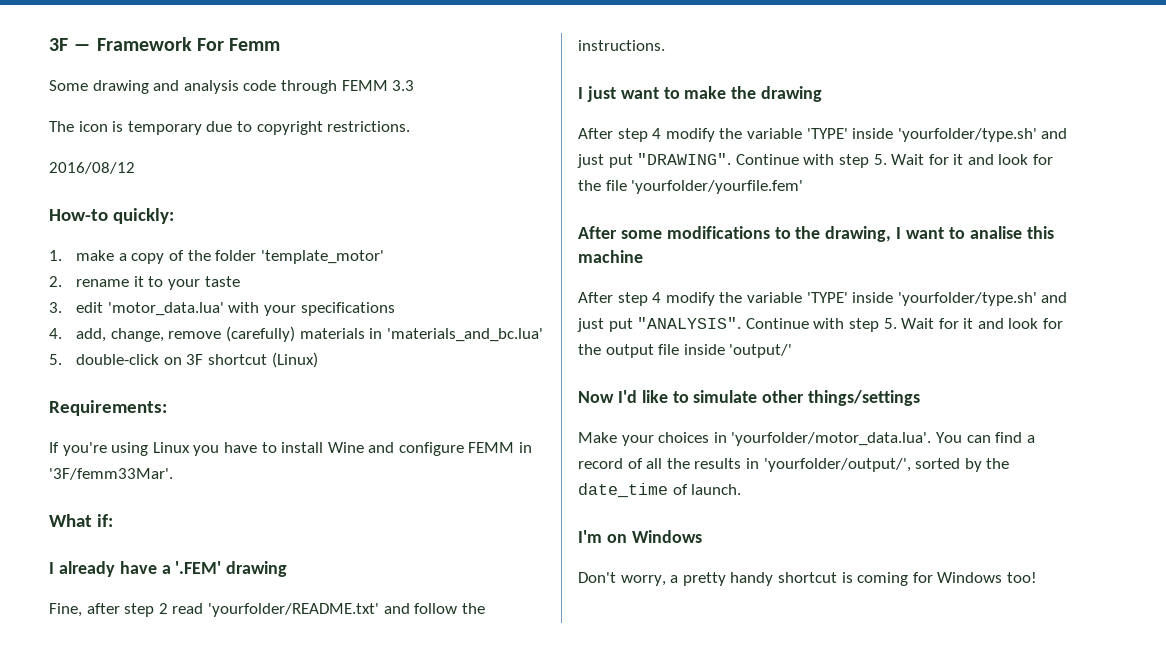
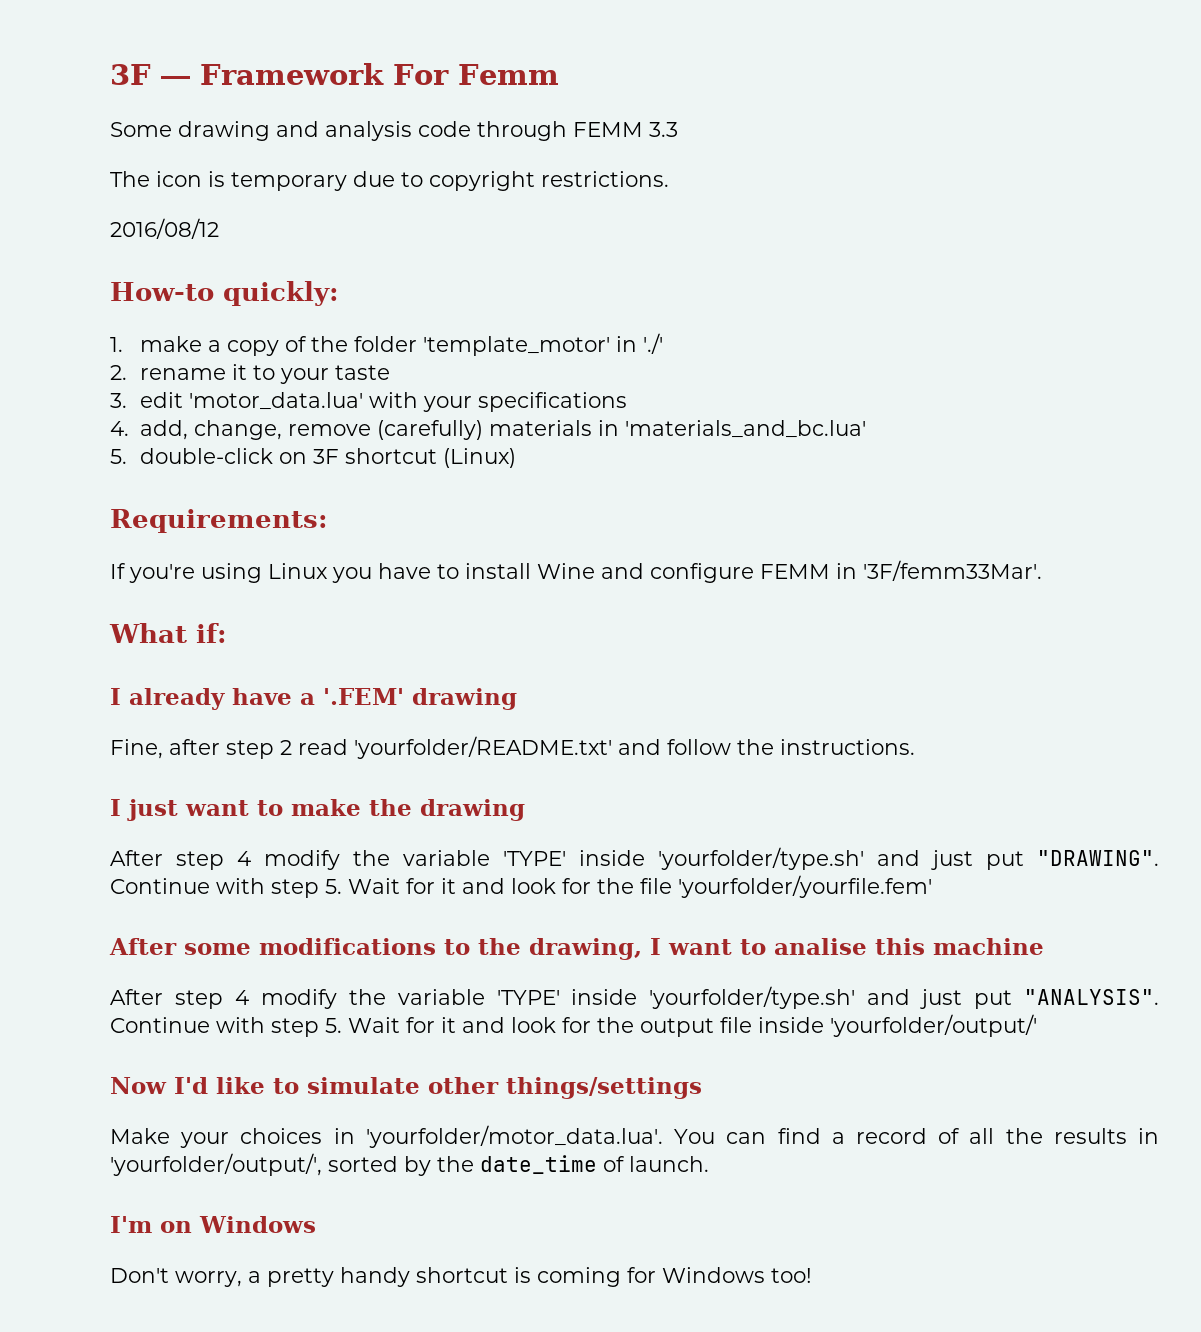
- 1. make a copy of the folder 'template_motor'
+ 1. make a copy of the folder 'template_motor' in './'
- Continue with step 5. Wait for it and look for the output file inside 'output/'
+ Continue with step 5. Wait for it and look for the output file inside 'yourfolder/output/'

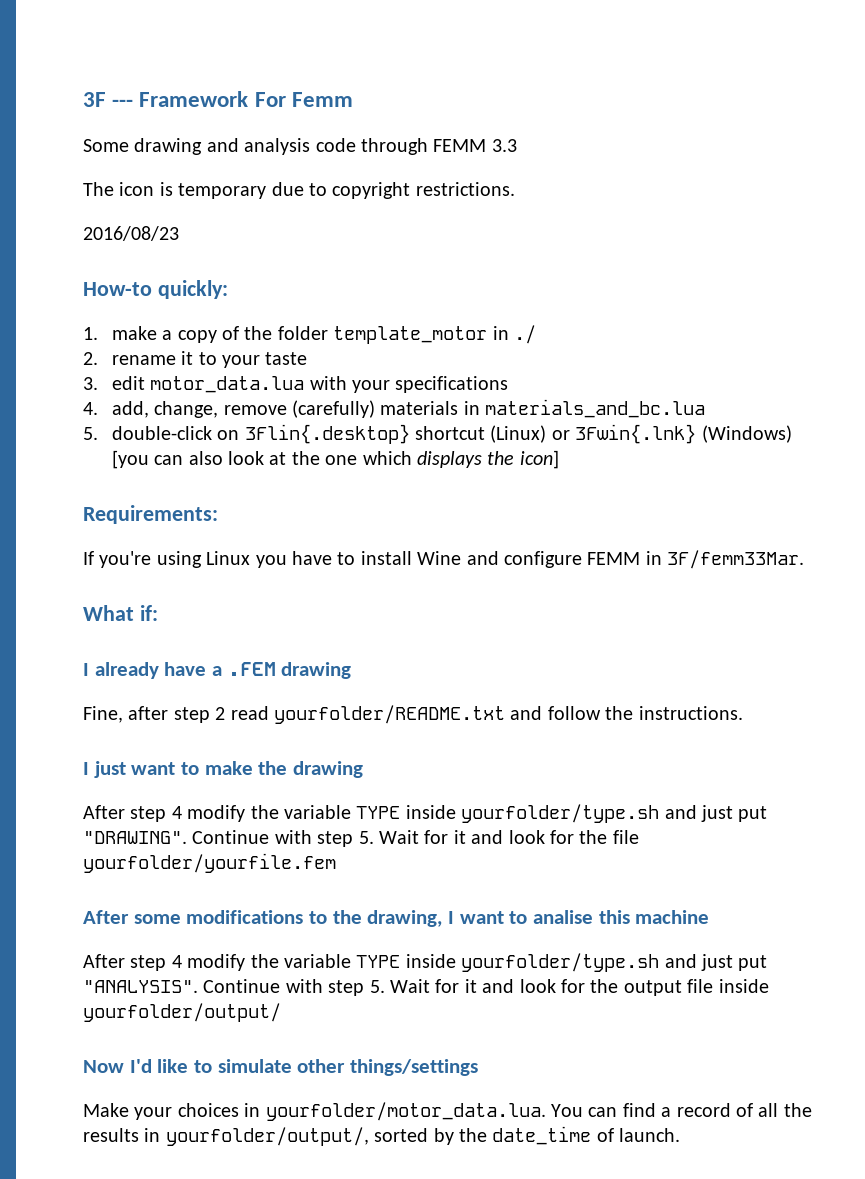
- 3F ― Framework For Femm
+ 3F --- Framework For Femm
- 2016/08/12
+ 2016/08/23
- 1. make a copy of the folder 'template_motor' in './'
+ 1. make a copy of the folder template_motor in ./
- 3. edit 'motor_data.lua' with your specifications
+ 3. edit motor_data.lua with your specifications
- 4. add, change, remove (carefully) materials in 'materials_and_bc.lua'
+ 4. add, change, remove (carefully) materials in materials_and_bc.lua
- 5. double-click on 3F shortcut (Linux)
+ 5. double-click on 3Flin{.desktop} shortcut (Linux) or 3Fwin{.lnk} (Windows) [you can also look at the one which displays the icon]
- If you're using Linux you have to install Wine and configure FEMM in '3F/femm33Mar'.
+ If you're using Linux you have to install Wine and configure FEMM in 3F/femm33Mar.
- I already have a '.FEM' drawing
+ I already have a .FEM drawing
- Fine, after step 2 read 'yourfolder/README.txt' and follow the instructions.
+ Fine, after step 2 read yourfolder/README.txt and follow the instructions.
- After step 4 modify the variable 'TYPE' inside 'yourfolder/type.sh' and just put "DRAWING".
+ After step 4 modify the variable TYPE inside yourfolder/type.sh and just put "DRAWING".
- Continue with step 5. Wait for it and look for the file 'yourfolder/yourfile.fem'
+ Continue with step 5. Wait for it and look for the file yourfolder/yourfile.fem
- After step 4 modify the variable 'TYPE' inside 'yourfolder/type.sh' and just put "ANALYSIS".
+ After step 4 modify the variable TYPE inside yourfolder/type.sh and just put "ANALYSIS".
- Continue with step 5. Wait for it and look for the output file inside 'yourfolder/output/'
+ Continue with step 5. Wait for it and look for the output file inside yourfolder/output/
- Make your choices in 'yourfolder/motor_data.lua'. You can find a record of all the results in 'yourfolder/output/', sorted by the date_time of launch.
+ Make your choices in yourfolder/motor_data.lua. You can find a record of all the results in yourfolder/output/, sorted by the date_time of launch.
- I'm on Windows
- Don't worry, a pretty handy shortcut is coming for Windows too!

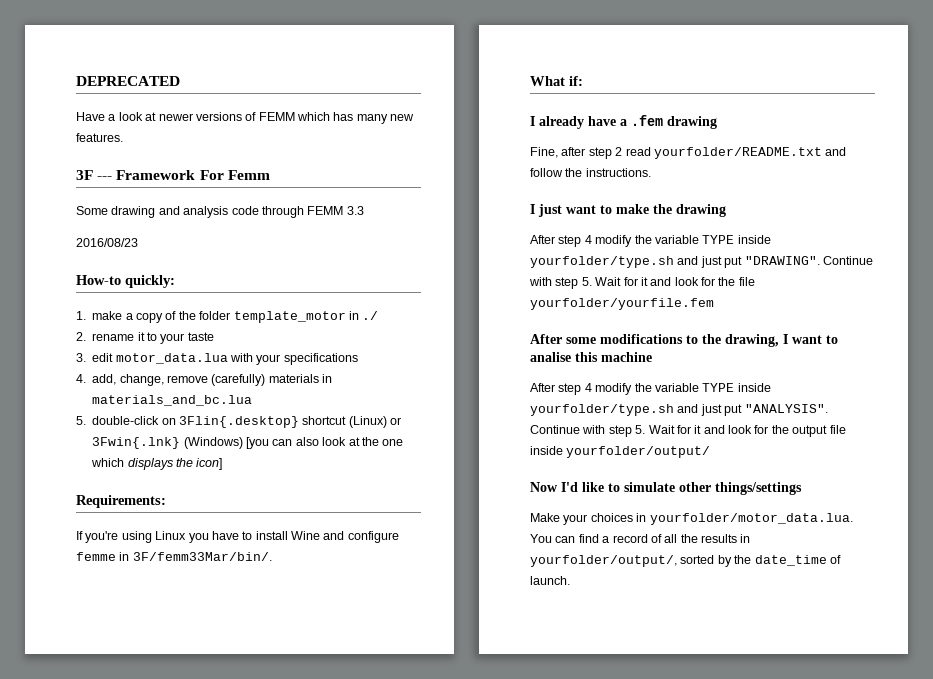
+ DEPRECATED
+ Have a look at newer versions of FEMM which has many new features.
- The icon is temporary due to copyright restrictions.
- If you're using Linux you have to install Wine and configure FEMM in 3F/femm33Mar.
+ If you're using Linux you have to install Wine and configure femme in 3F/femm33Mar/bin/.
- I already have a .FEM drawing
+ I already have a .fem drawing

